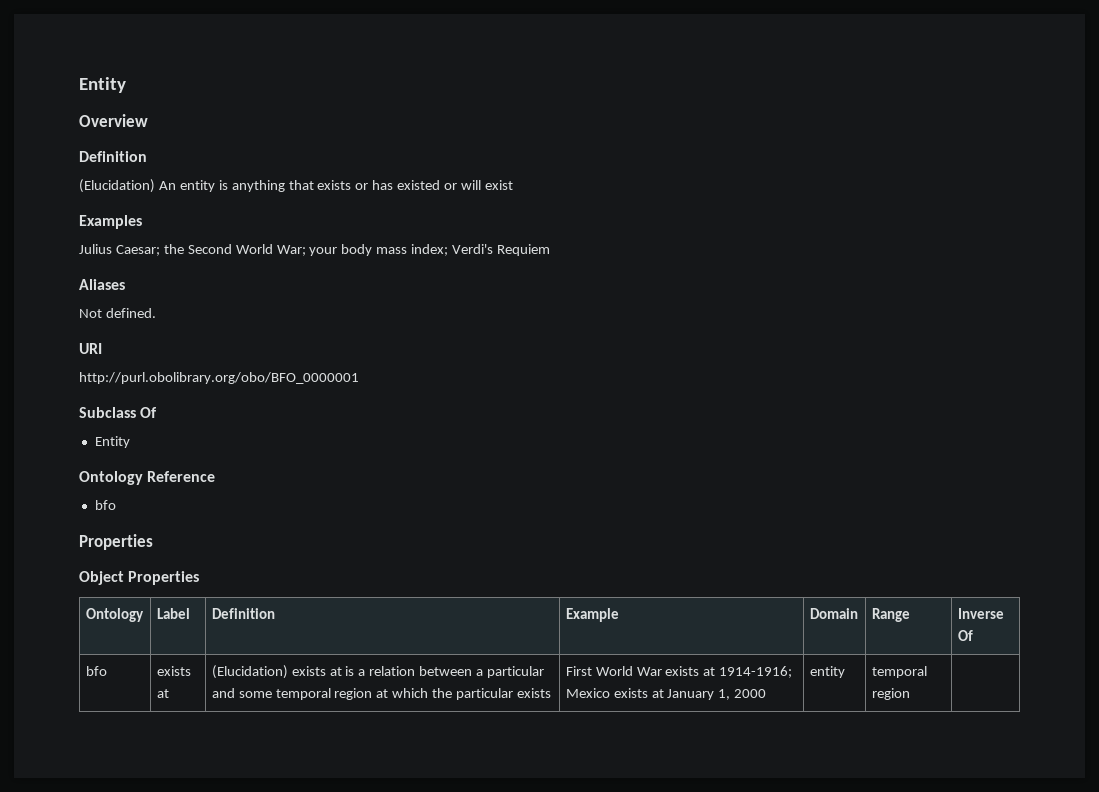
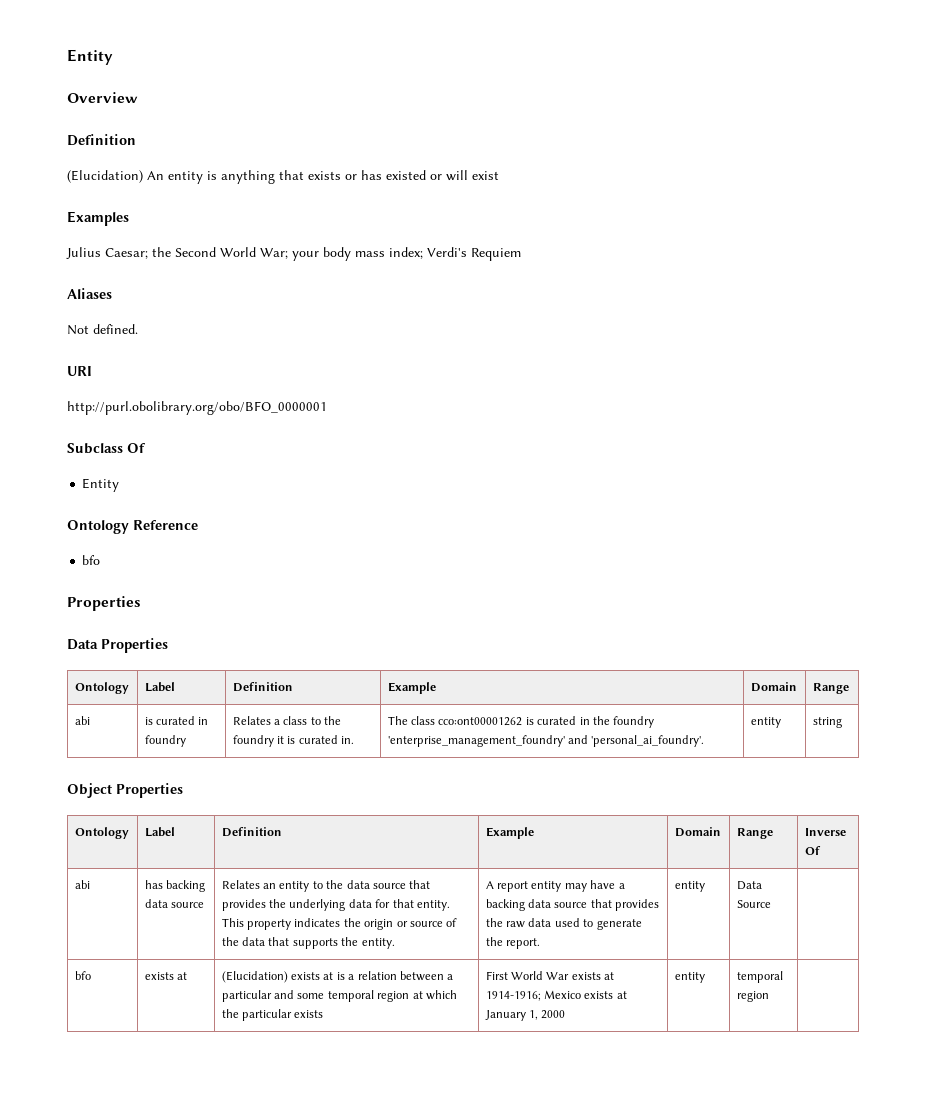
+ Data Properties
+ Ontology | Label | Definition | Example | Domain | Range
+ abi | is curated in foundry | Relates a class to the foundry it is curated in. | The class cco:ont00001262 is curated in the foundry 'enterprise_management_foundry' and 'personal_ai_foundry'. | entity | string
+ abi | has backing data source | Relates an entity to the data source that provides the underlying data for that entity. This property indicates the origin or source of the data that supports the entity. | A report entity may have a backing data source that provides the raw data used to generate the report. | entity | Data Source

